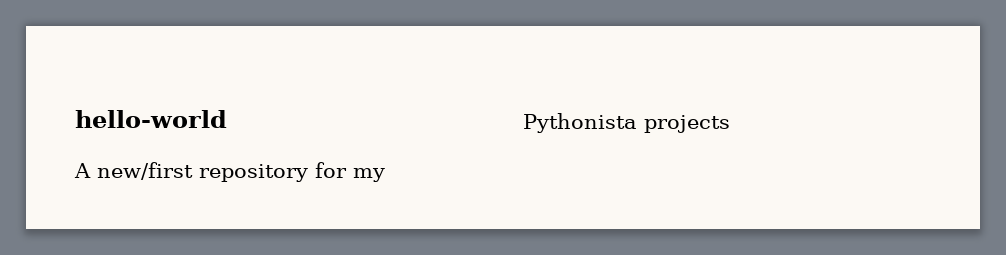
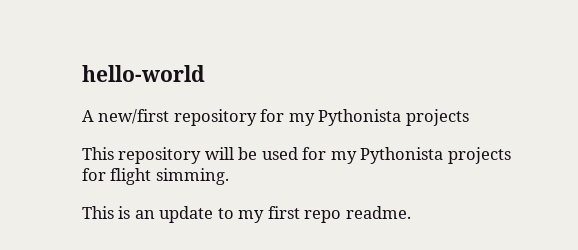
+ This repository will be used for my Pythonista projects for flight simming.
+ This is an update to my first repo readme.

